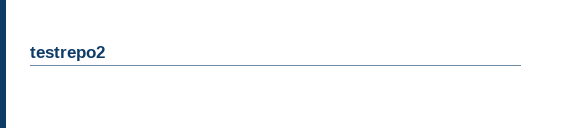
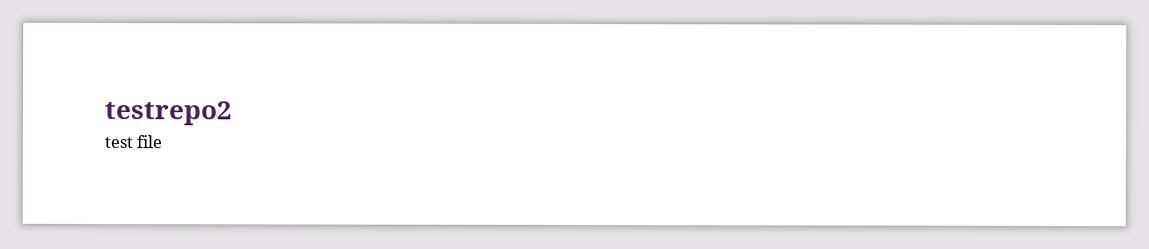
+ test file

